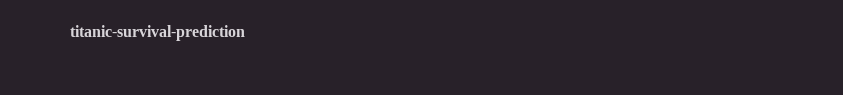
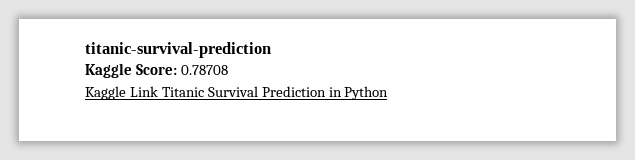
+ Kaggle Score: 0.78708
+ Kaggle Link Titanic Survival Prediction in Python

